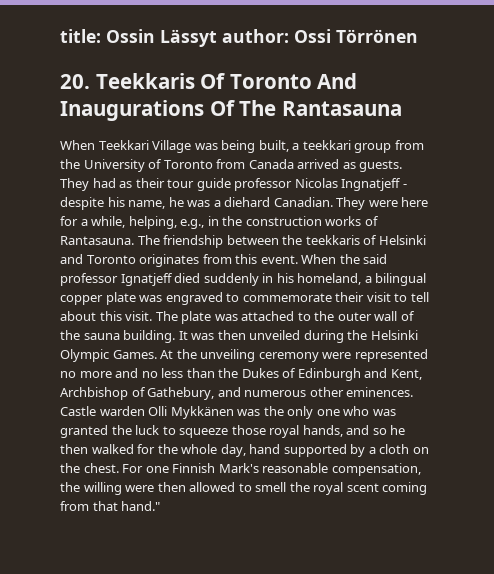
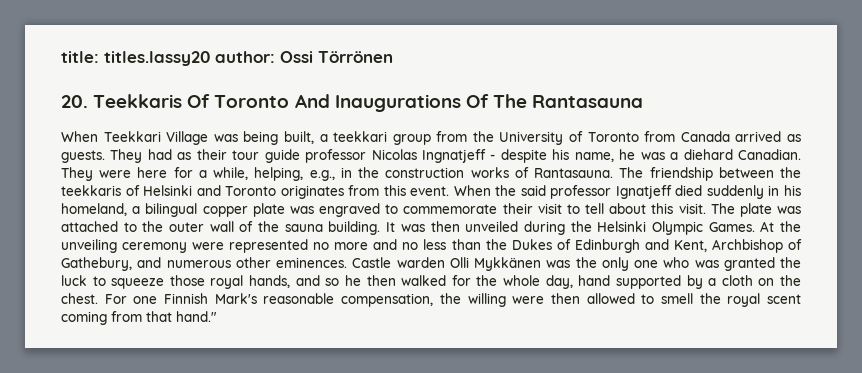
- title: Ossin Lässyt author: Ossi Törrönen
+ title: titles.lassy20 author: Ossi Törrönen

